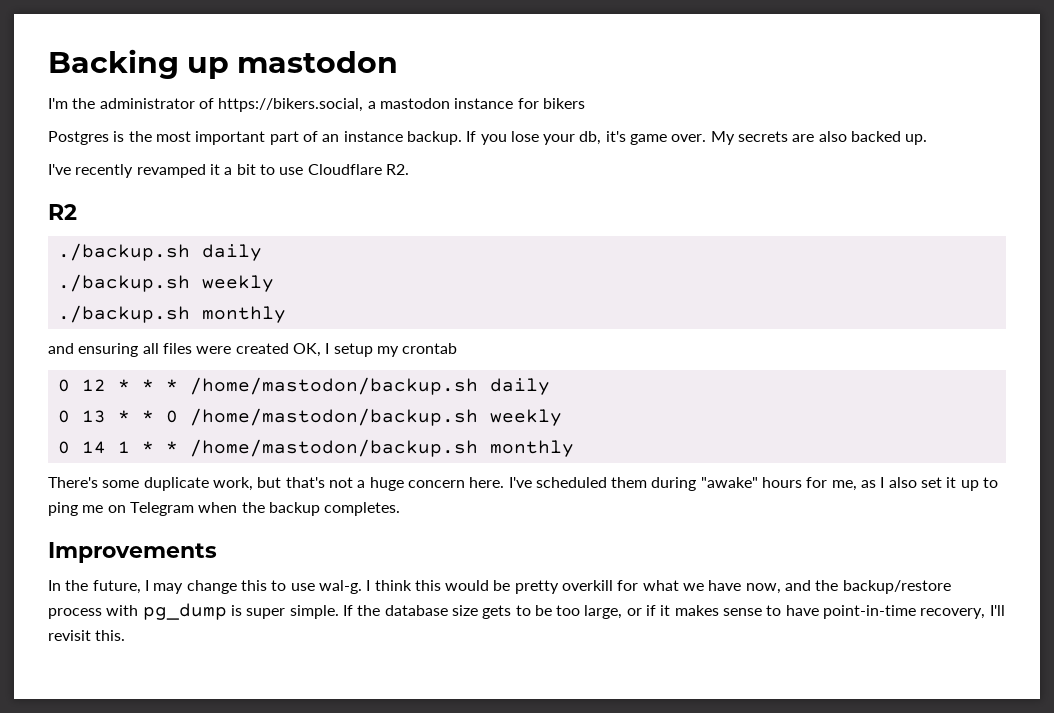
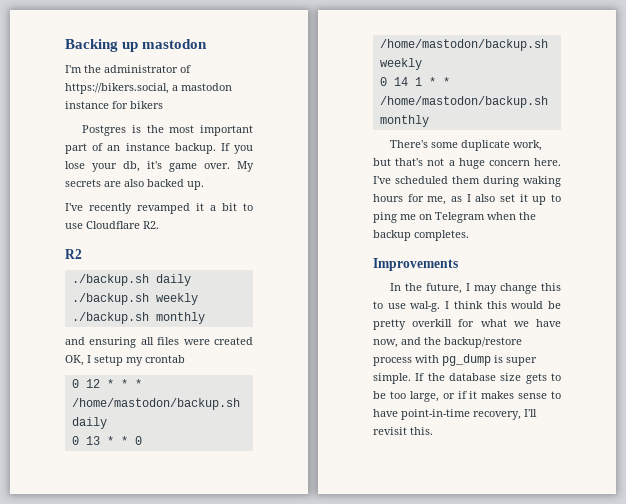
- I've scheduled them during "awake" hours for me, as I also set it up to ping me on Telegram when the backup completes.
+ I've scheduled them during waking hours for me, as I also set it up to ping me on Telegram when the backup completes.

